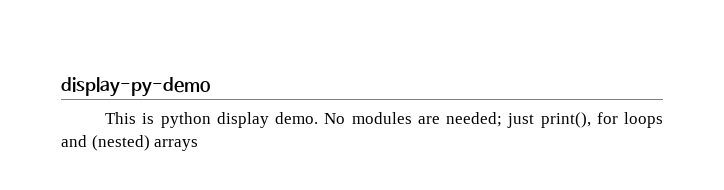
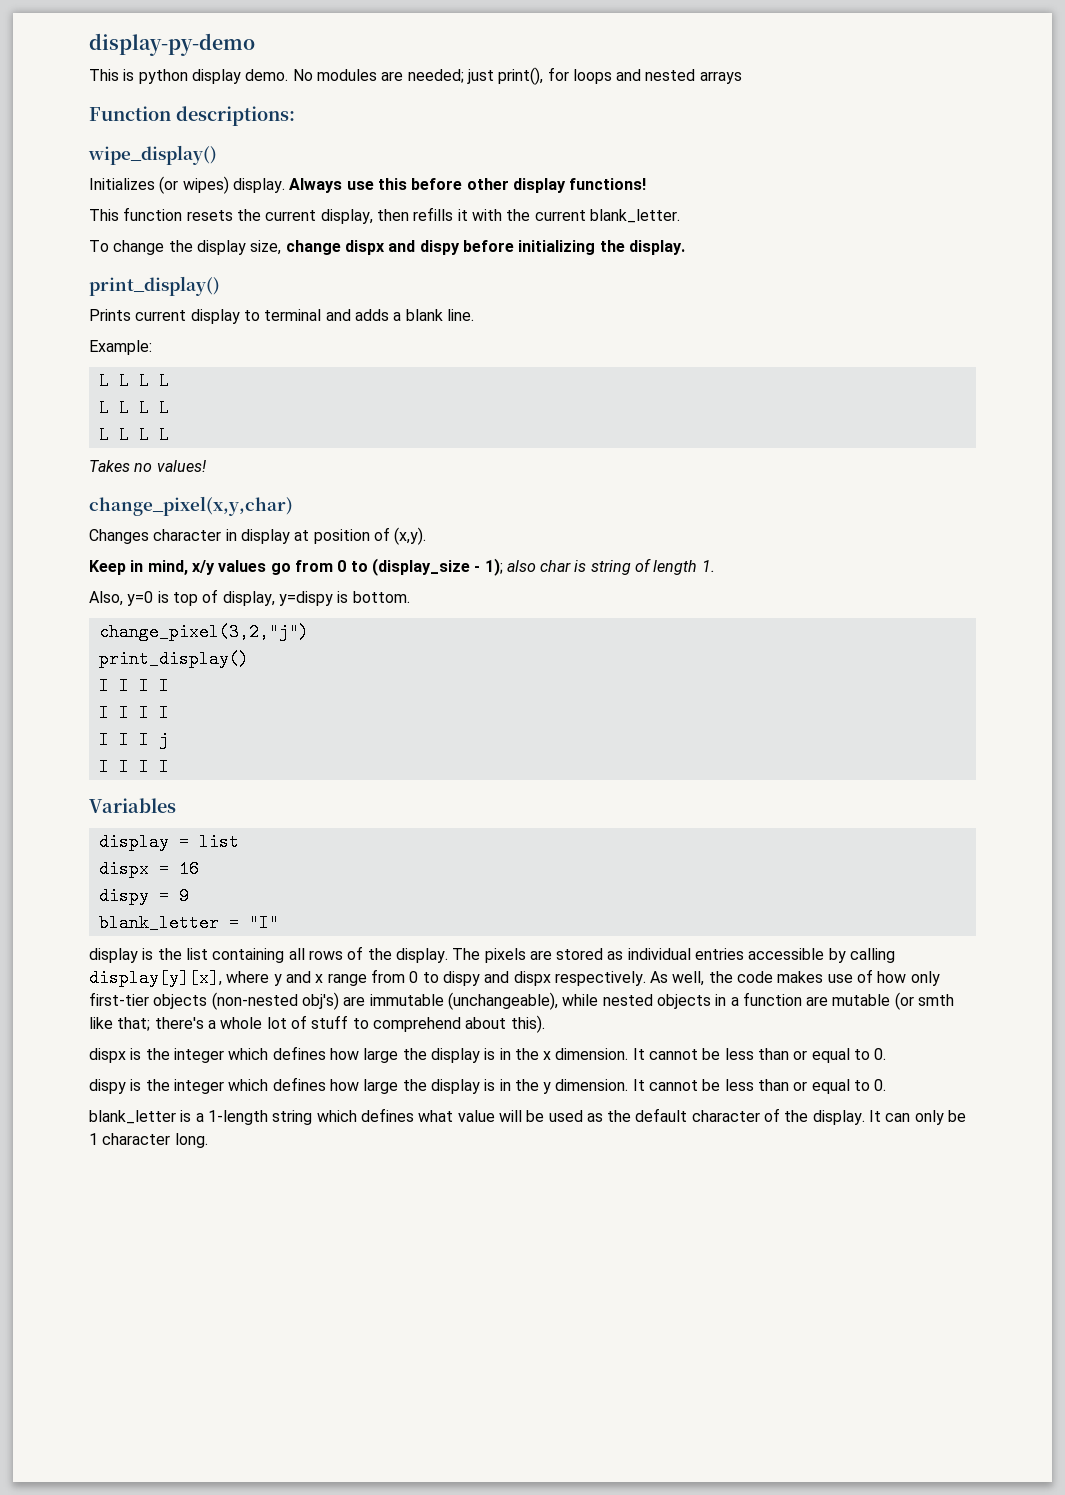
- No modules are needed; just print(), for loops and (nested) arrays
+ No modules are needed; just print(), for loops and nested arrays
+ Function descriptions:
+ wipe_display()
+ Initializes (or wipes) display. Always use this before other display functions!
+ This function resets the current display, then refills it with the current blank_letter.
+ To change the display size, change dispx and dispy before initializing the display.
+ print_display()
+ Prints current display to terminal and adds a blank line.
+ Example:
+ L L L L
+ L L L L
+ L L L L
+ Takes no values!
+ change_pixel(x,y,char)
+ Changes character in display at position of (x,y).
+ Keep in mind, x/y values go from 0 to (display_size - 1); also char is string of length 1.
+ Also, y=0 is top of display, y=dispy is bottom.
+ change_pixel(3,2,"j")
+ print_display()
+ I I I I
+ I I I I
+ I I I j
+ I I I I
+ Variables
+ display = list
+ dispx = 16
+ dispy = 9
+ blank_letter = "I"
+ display is the list containing all rows of the display. The pixels are stored as individual entries accessible by calling display[y][x], where y and x range from 0 to dispy and dispx respectively. As well, the code makes use of how only first-tier objects (non-nested obj's) are immutable (unchangeable), while nested objects in a function are mutable (or smth like that; there's a whole lot of stuff to comprehend about this).
+ dispx is the integer which defines how large the display is in the x dimension. It cannot be less than or equal to 0.
+ dispy is the integer which defines how large the display is in the y dimension. It cannot be less than or equal to 0.
+ blank_letter is a 1-length string which defines what value will be used as the default character of the display. It can only be 1 character long.

